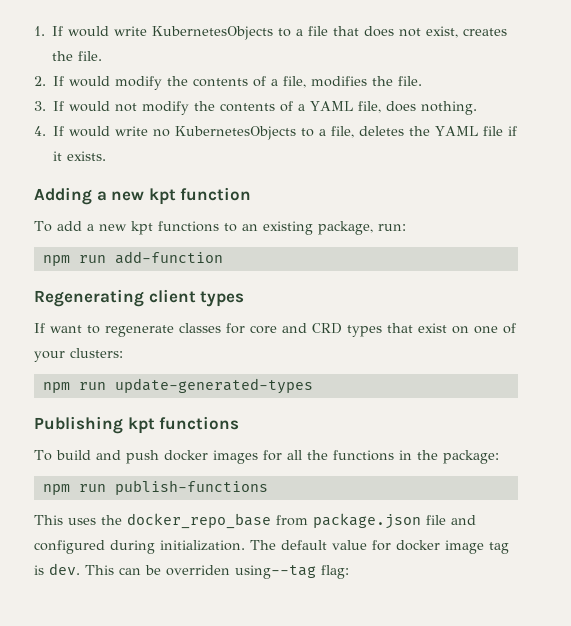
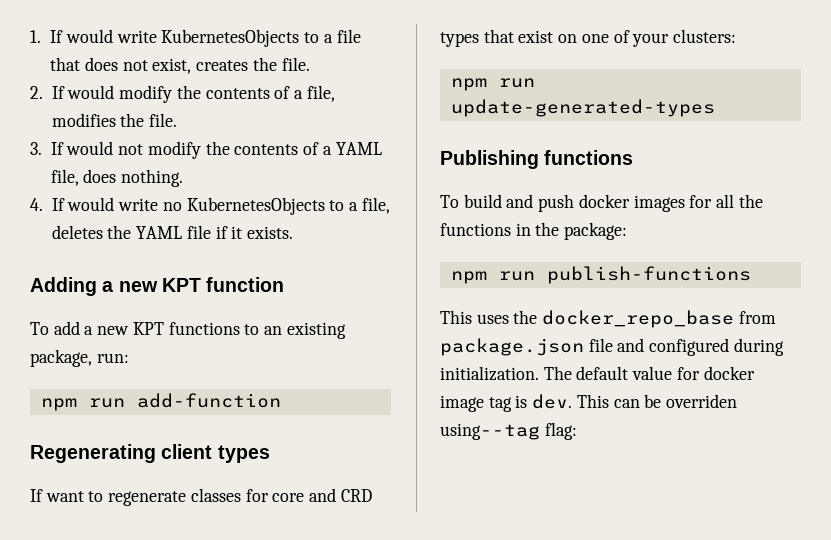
- Adding a new kpt function
+ Adding a new KPT function
- To add a new kpt functions to an existing package, run:
+ To add a new KPT functions to an existing package, run:
- Publishing kpt functions
+ Publishing functions

